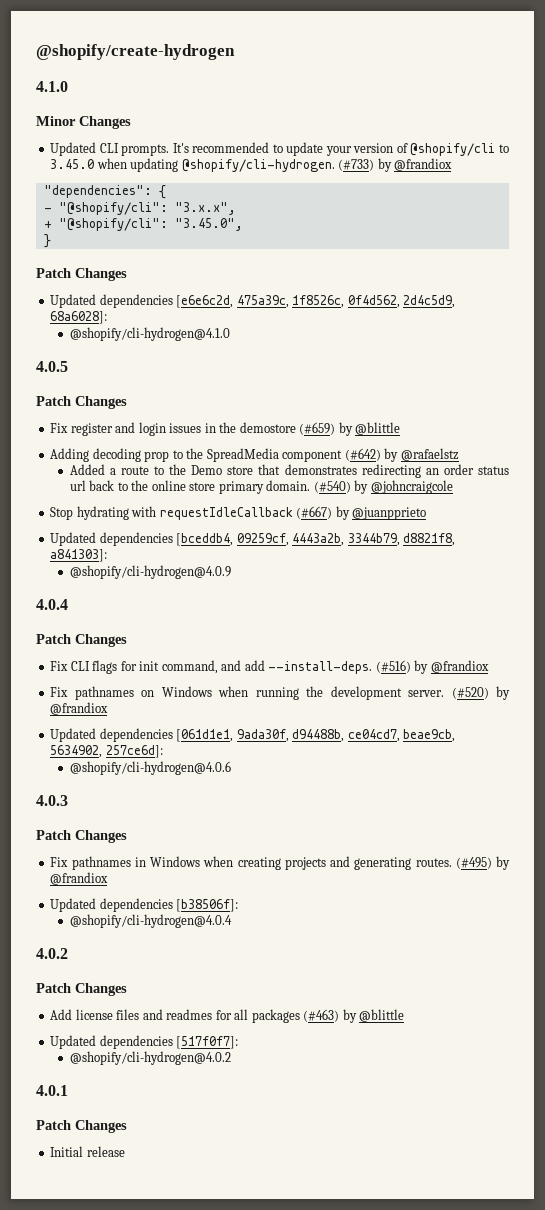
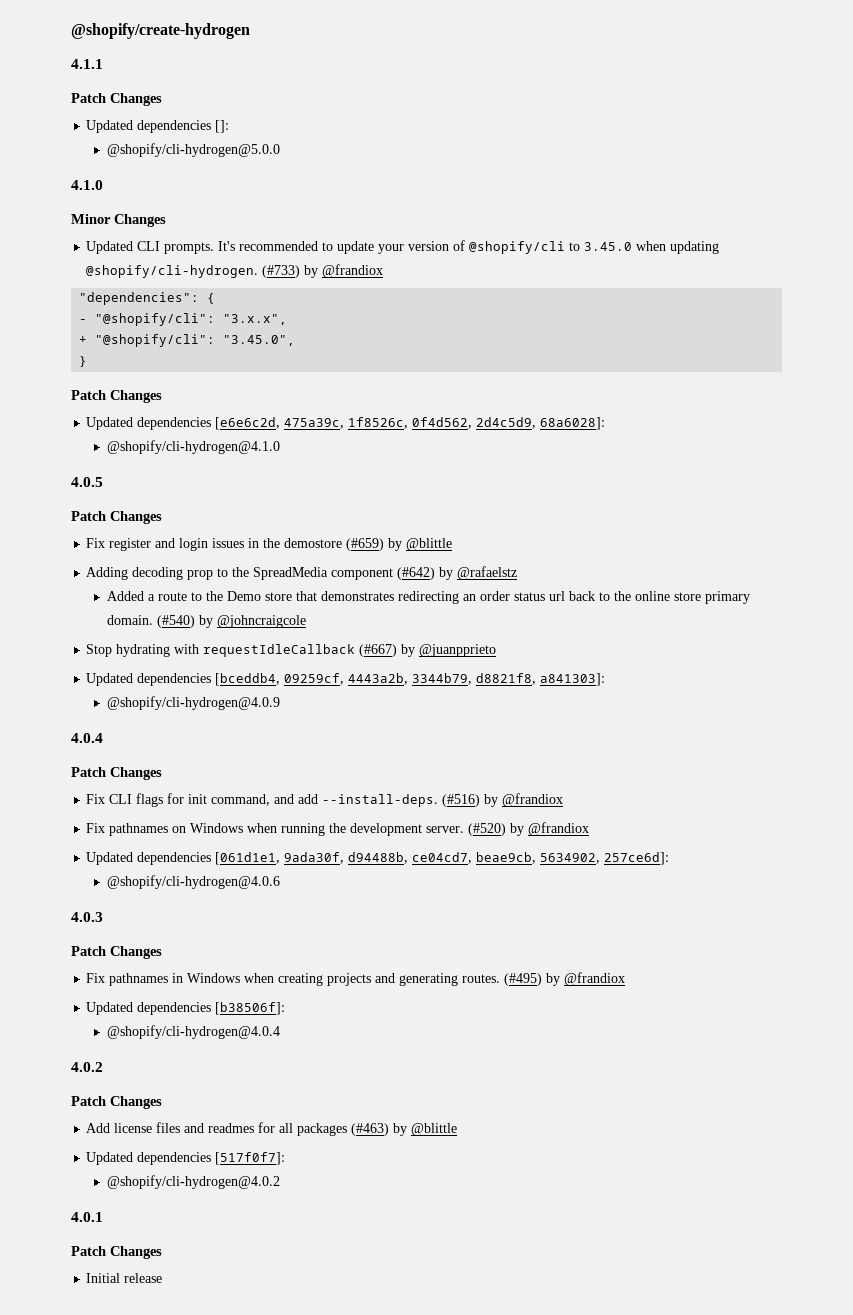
+ 4.1.1
+ Patch Changes
+ Updated dependencies []:
+ @shopify/cli-hydrogen@5.0.0

